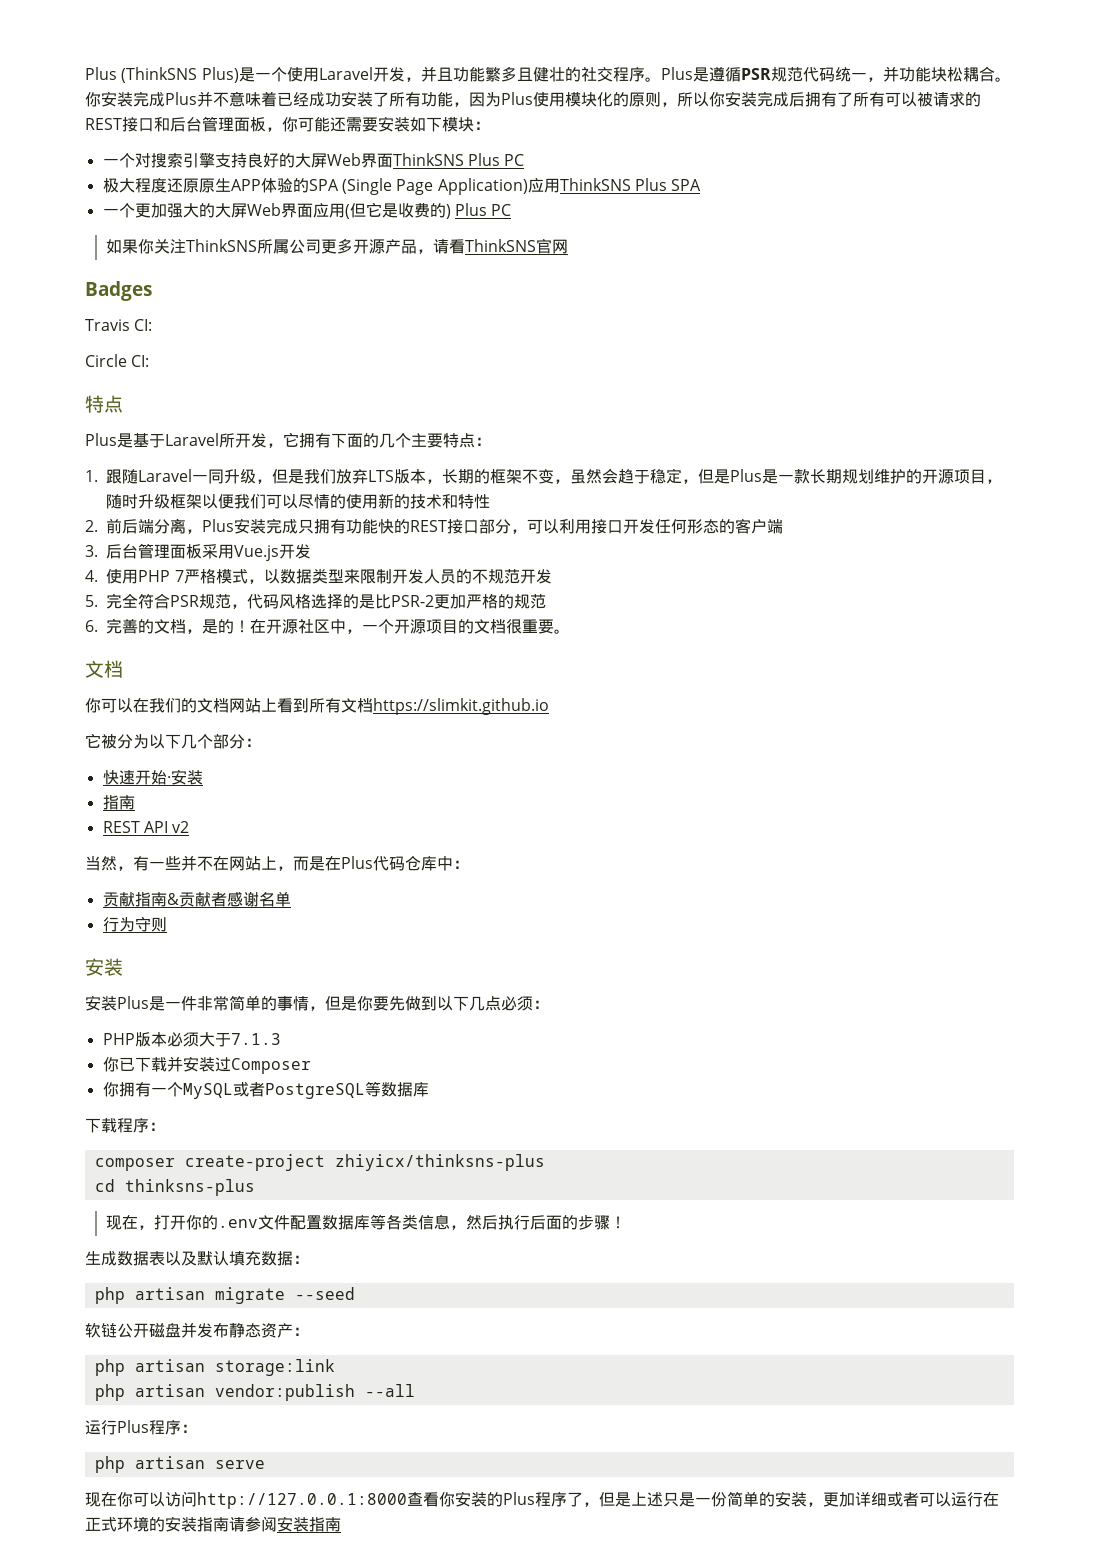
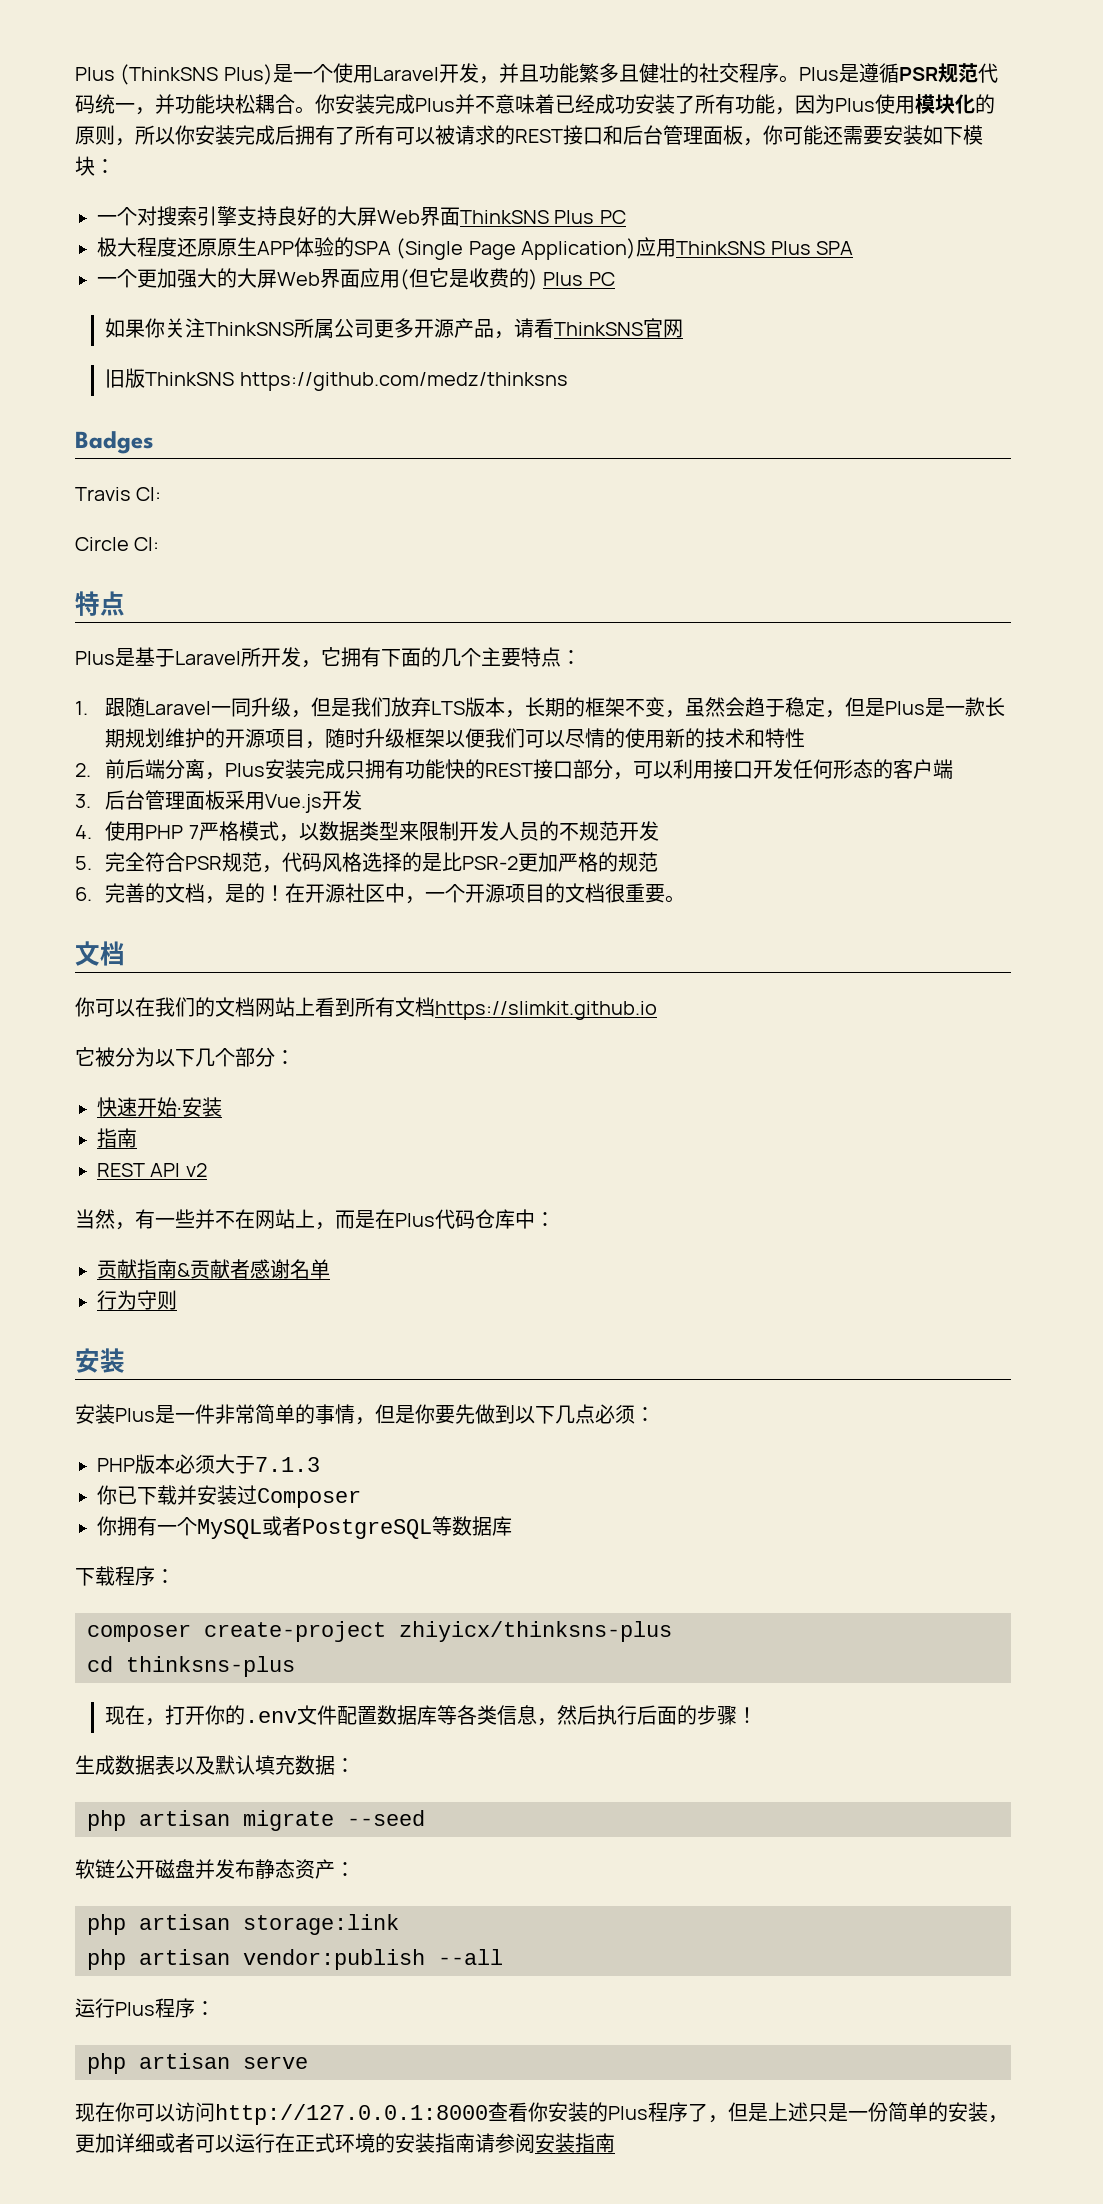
+ 旧版ThinkSNS https://github.com/medz/thinksns

